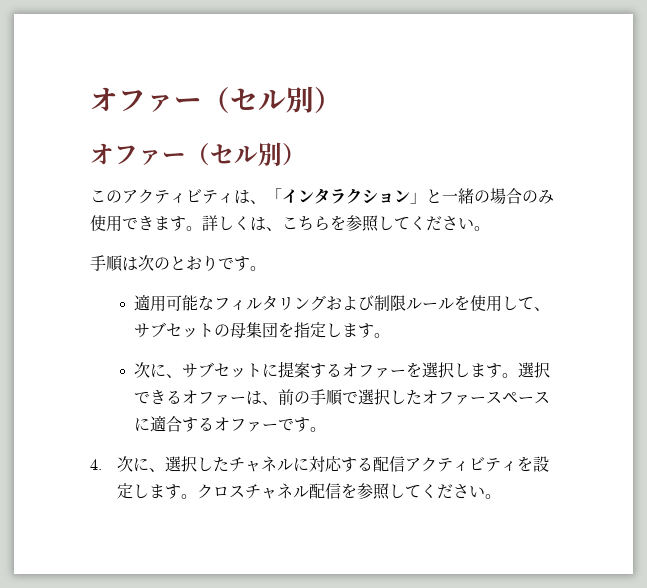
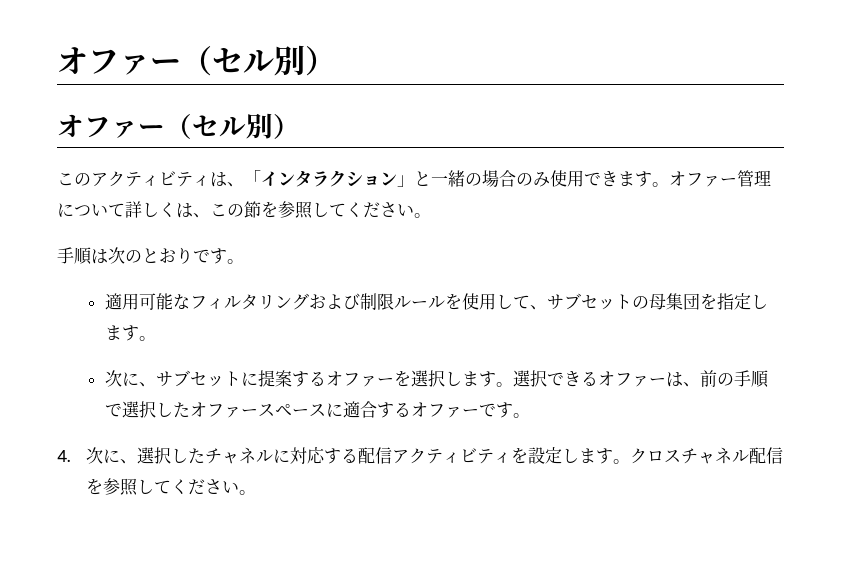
- 詳しくは、こちらを参照してください。
+ オファー管理について詳しくは、この節を参照してください。

